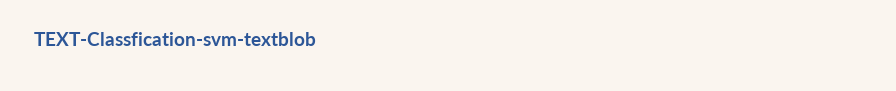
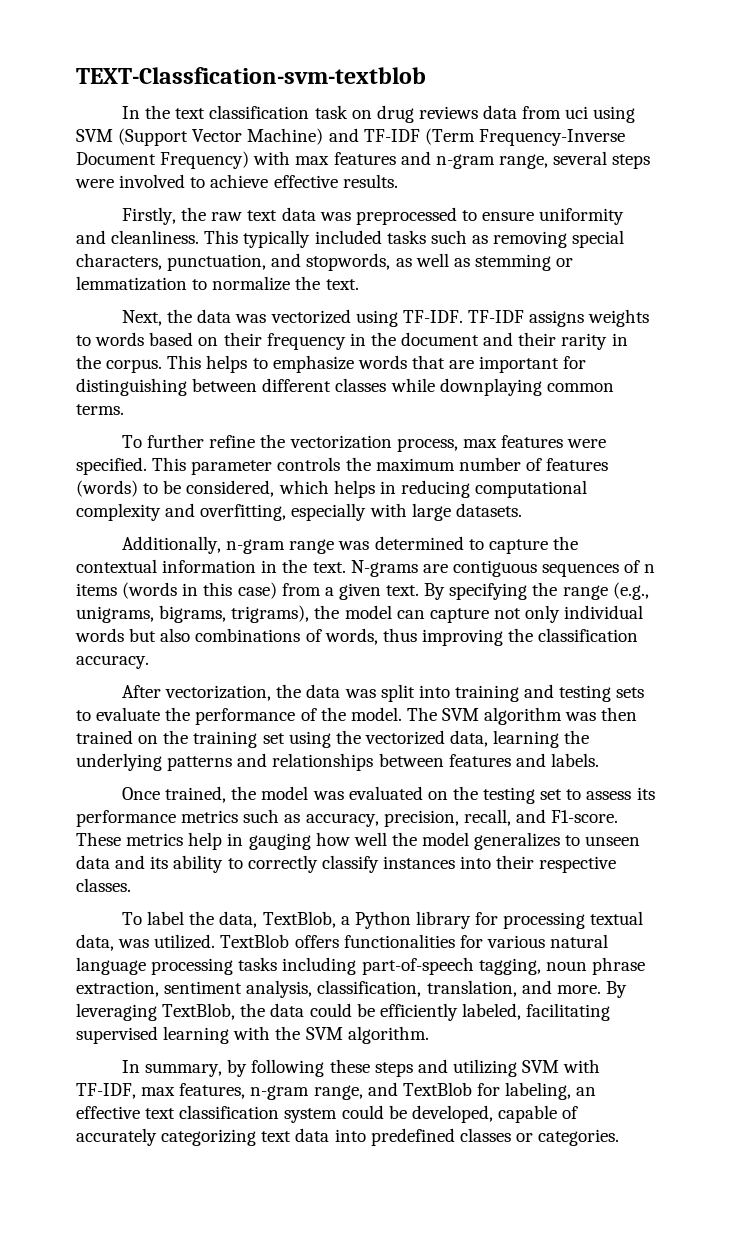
+ In the text classification task on drug reviews data from uci using SVM (Support Vector Machine) and TF-IDF (Term Frequency-Inverse Document Frequency) with max features and n-gram range, several steps were involved to achieve effective results.
+ Firstly, the raw text data was preprocessed to ensure uniformity and cleanliness. This typically included tasks such as removing special characters, punctuation, and stopwords, as well as stemming or lemmatization to normalize the text.
+ Next, the data was vectorized using TF-IDF. TF-IDF assigns weights to words based on their frequency in the document and their rarity in the corpus. This helps to emphasize words that are important for distinguishing between different classes while downplaying common terms.
+ To further refine the vectorization process, max features were specified. This parameter controls the maximum number of features (words) to be considered, which helps in reducing computational complexity and overfitting, especially with large datasets.
+ Additionally, n-gram range was determined to capture the contextual information in the text. N-grams are contiguous sequences of n items (words in this case) from a given text. By specifying the range (e.g., unigrams, bigrams, trigrams), the model can capture not only individual words but also combinations of words, thus improving the classification accuracy.
+ After vectorization, the data was split into training and testing sets to evaluate the performance of the model. The SVM algorithm was then trained on the training set using the vectorized data, learning the underlying patterns and relationships between features and labels.
+ Once trained, the model was evaluated on the testing set to assess its performance metrics such as accuracy, precision, recall, and F1-score. These metrics help in gauging how well the model generalizes to unseen data and its ability to correctly classify instances into their respective classes.
+ To label the data, TextBlob, a Python library for processing textual data, was utilized. TextBlob offers functionalities for various natural language processing tasks including part-of-speech tagging, noun phrase extraction, sentiment analysis, classification, translation, and more. By leveraging TextBlob, the data could be efficiently labeled, facilitating supervised learning with the SVM algorithm.
+ In summary, by following these steps and utilizing SVM with TF-IDF, max features, n-gram range, and TextBlob for labeling, an effective text classification system could be developed, capable of accurately categorizing text data into predefined classes or categories.

